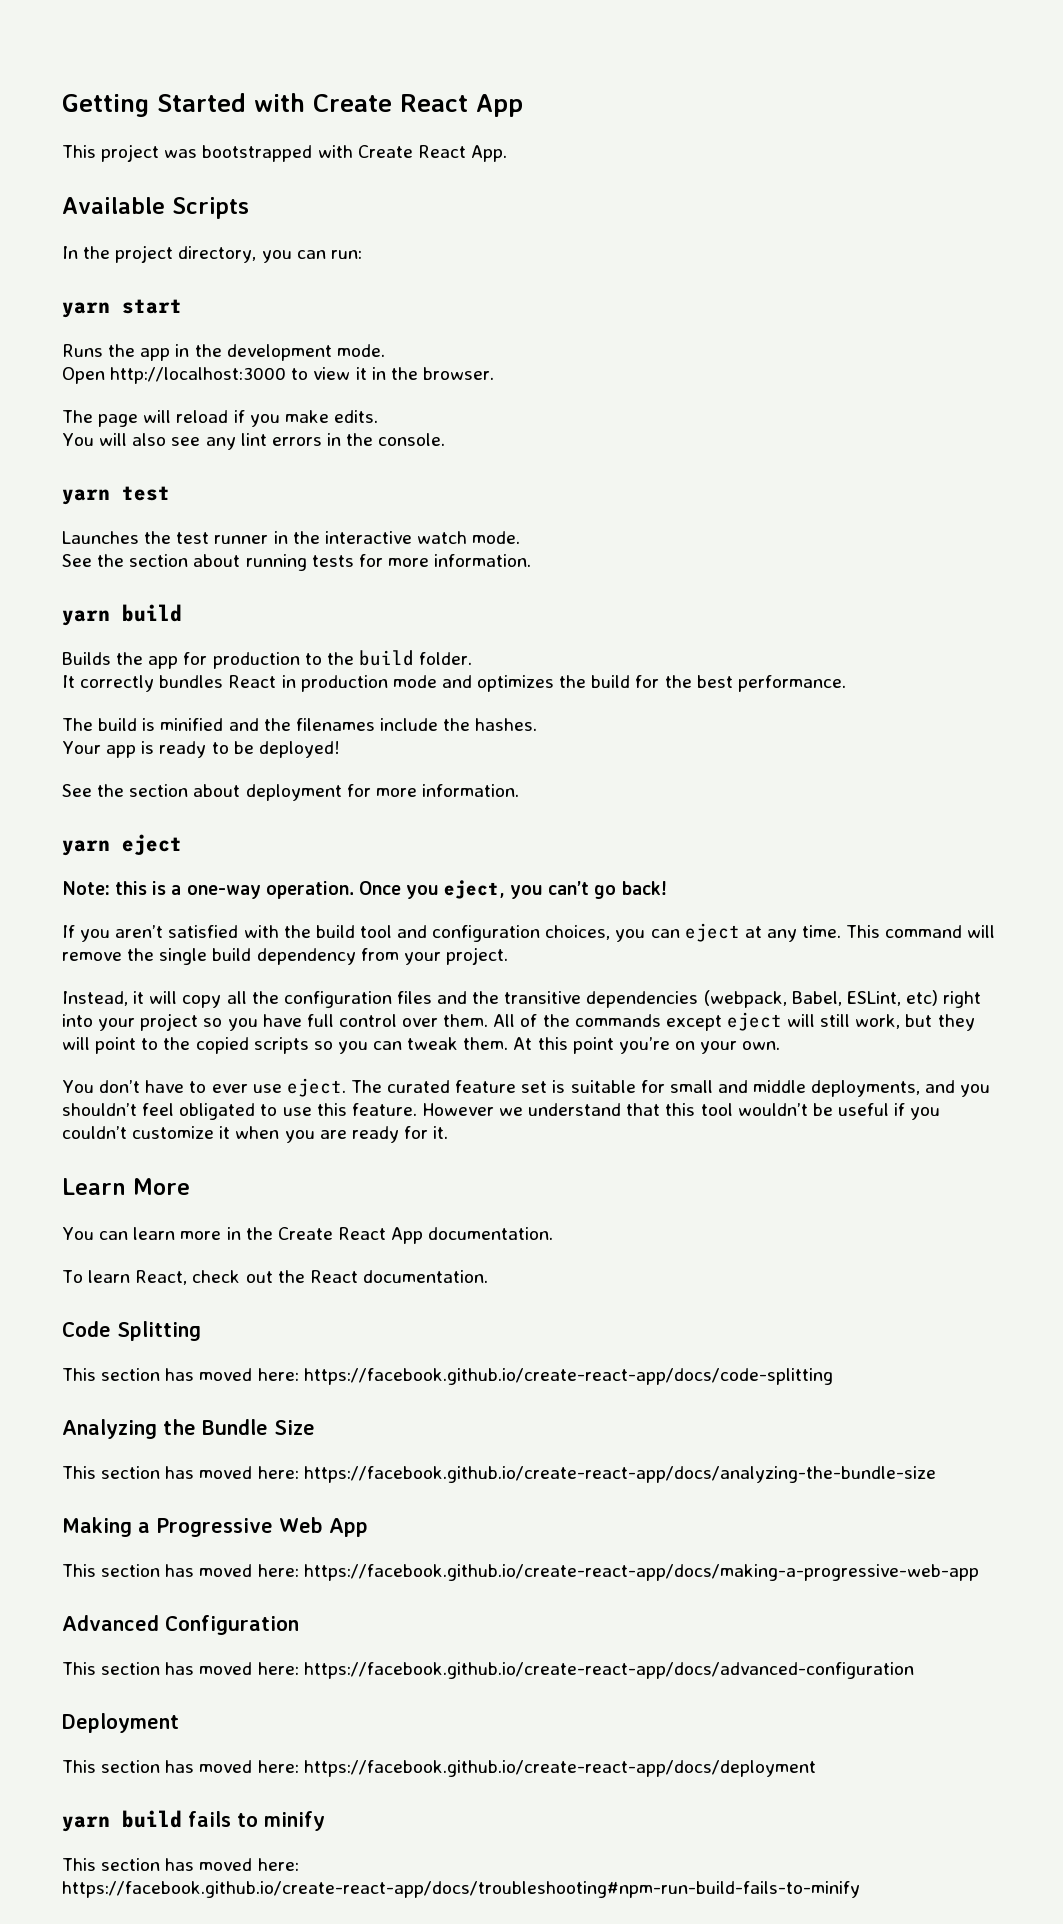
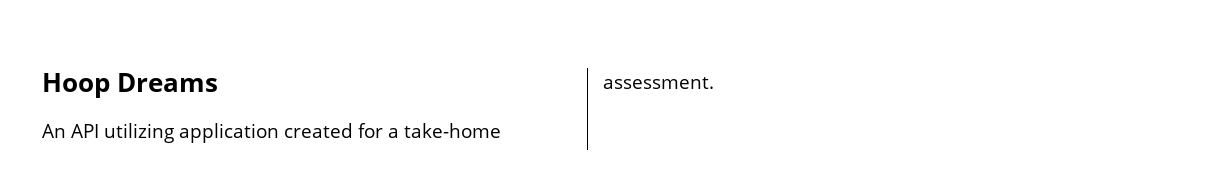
- Getting Started with Create React App
- This project was bootstrapped with Create React App.
- Available Scripts
- In the project directory, you can run:
- yarn start
- Runs the app in the development mode.
- Open http://localhost:3000 to view it in the browser.
- The page will reload if you make edits.
- You will also see any lint errors in the console.
- yarn test
- Launches the test runner in the interactive watch mode.
- See the section about running tests for more information.
- yarn build
- Builds the app for production to the build folder.
- It correctly bundles React in production mode and optimizes the build for the best performance.
- The build is minified and the filenames include the hashes.
- Your app is ready to be deployed!
- See the section about deployment for more information.
- yarn eject
- Note: this is a one-way operation. Once you eject, you can’t go back!
- If you aren’t satisfied with the build tool and configuration choices, you can eject at any time. This command will remove the single build dependency from your project.
- Instead, it will copy all the configuration files and the transitive dependencies (webpack, Babel, ESLint, etc) right into your project so you have full control over them. All of the commands except eject will still work, but they will point to the copied scripts so you can tweak them. At this point you’re on your own.
- You don’t have to ever use eject. The curated feature set is suitable for small and middle deployments, and you shouldn’t feel obligated to use this feature. However we understand that this tool wouldn’t be useful if you couldn’t customize it when you are ready for it.
- Learn More
- You can learn more in the Create React App documentation.
- To learn React, check out the React documentation.
- Code Splitting
- This section has moved here: https://facebook.github.io/create-react-app/docs/code-splitting
- Analyzing the Bundle Size
- This section has moved here: https://facebook.github.io/create-react-app/docs/analyzing-the-bundle-size
- Making a Progressive Web App
- This section has moved here: https://facebook.github.io/create-react-app/docs/making-a-progressive-web-app
- Advanced Configuration
- This section has moved here: https://facebook.github.io/create-react-app/docs/advanced-configuration
- Deployment
- This section has moved here: https://facebook.github.io/create-react-app/docs/deployment
- yarn build fails to minify
- This section has moved here: https://facebook.github.io/create-react-app/docs/troubleshooting#npm-run-build-fails-to-minify
+ Hoop Dreams
+ An API utilizing application created for a take-home assessment.

